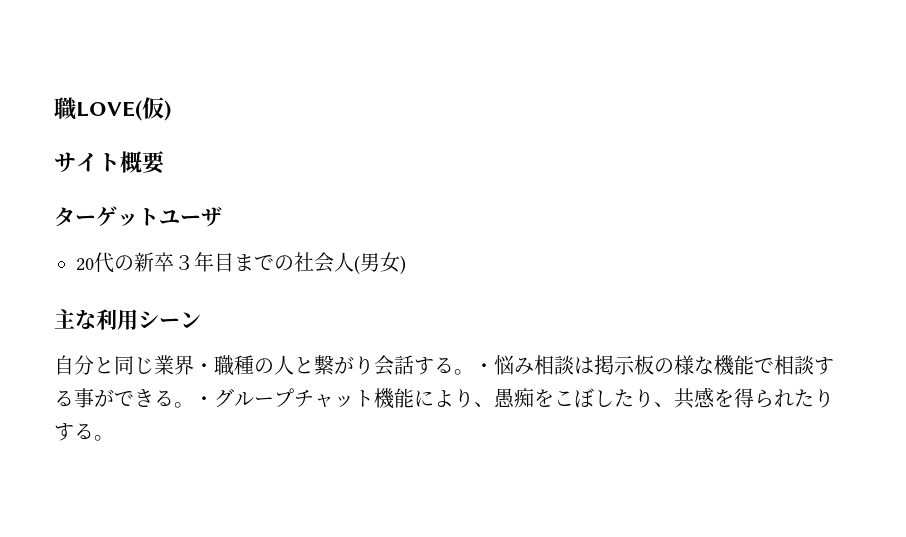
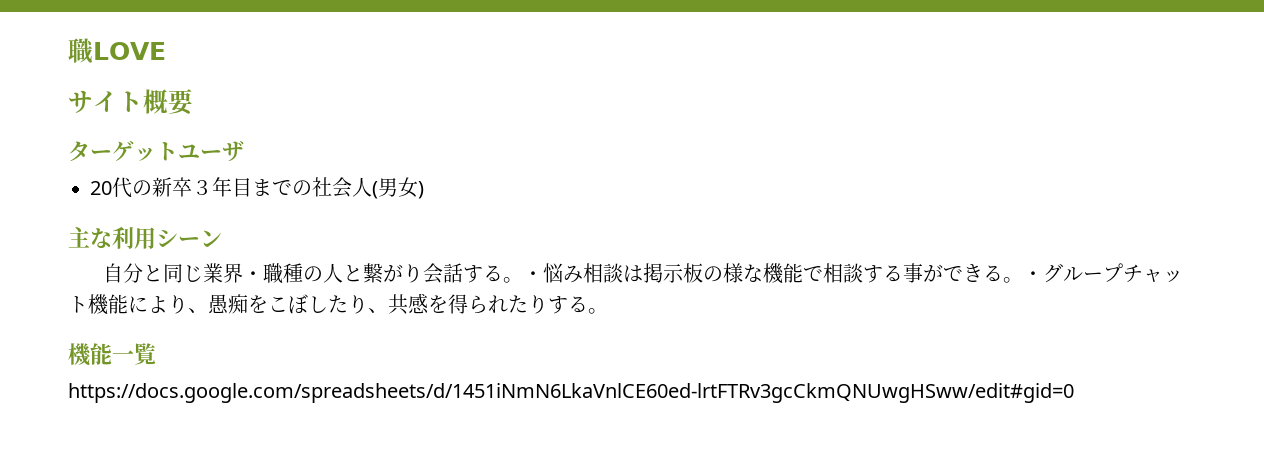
- 職LOVE(仮)
+ 職LOVE
+ 機能一覧
+ https://docs.google.com/spreadsheets/d/1451iNmN6LkaVnlCE60ed-lrtFTRv3gcCkmQNUwgHSww/edit#gid=0

